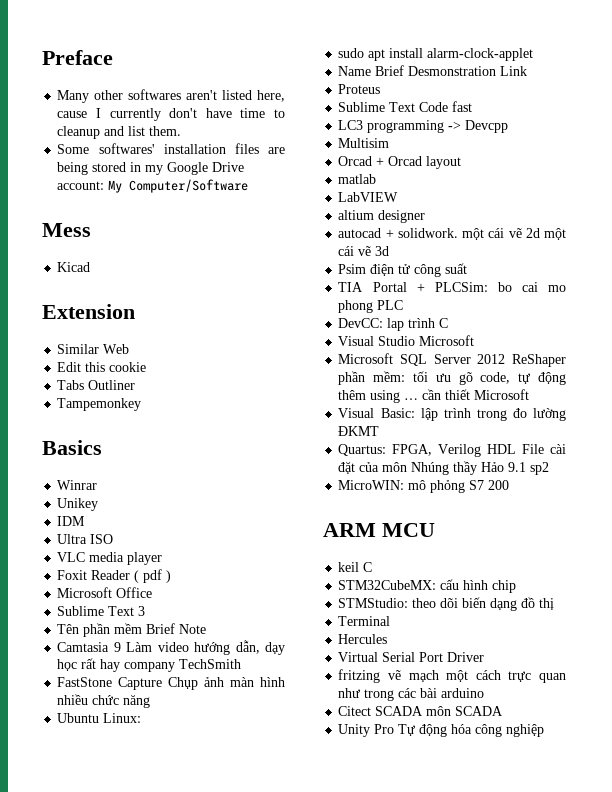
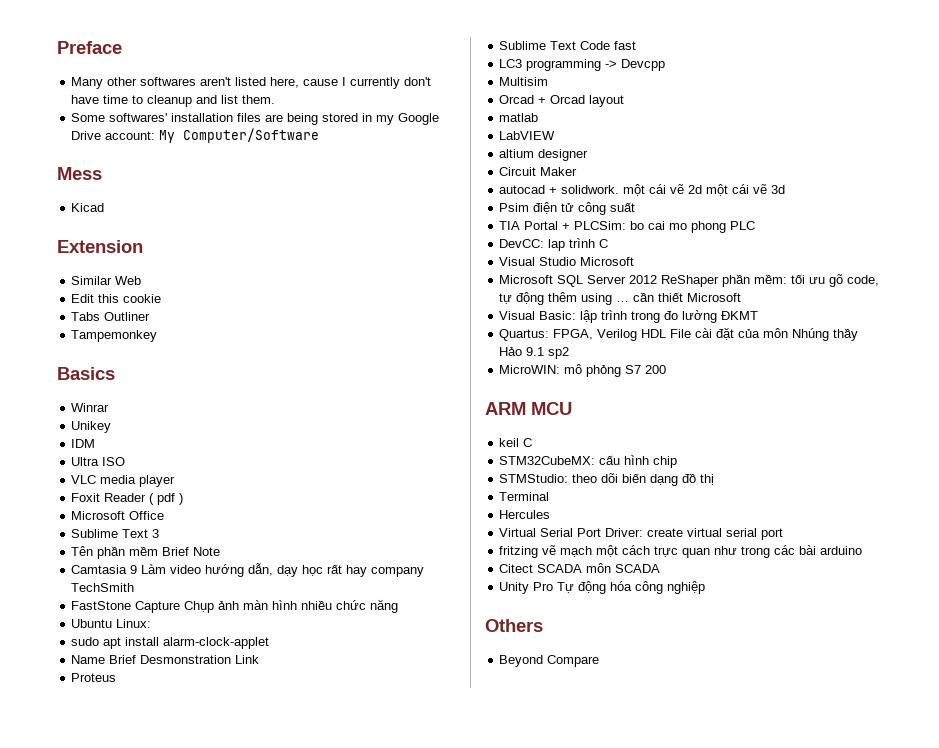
+ Circuit Maker
- Virtual Serial Port Driver
+ Virtual Serial Port Driver: create virtual serial port
+ Others
+ Beyond Compare

